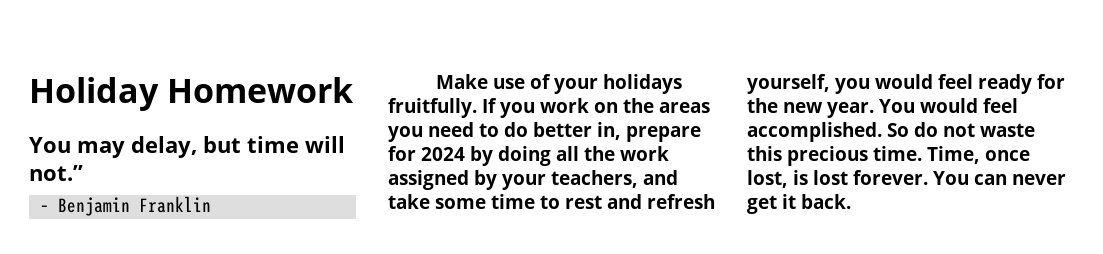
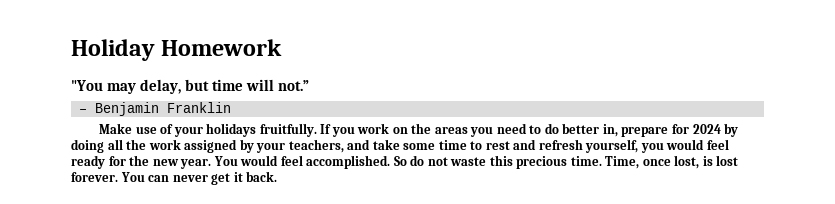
- You may delay, but time will not.”
+ "You may delay, but time will not.”

